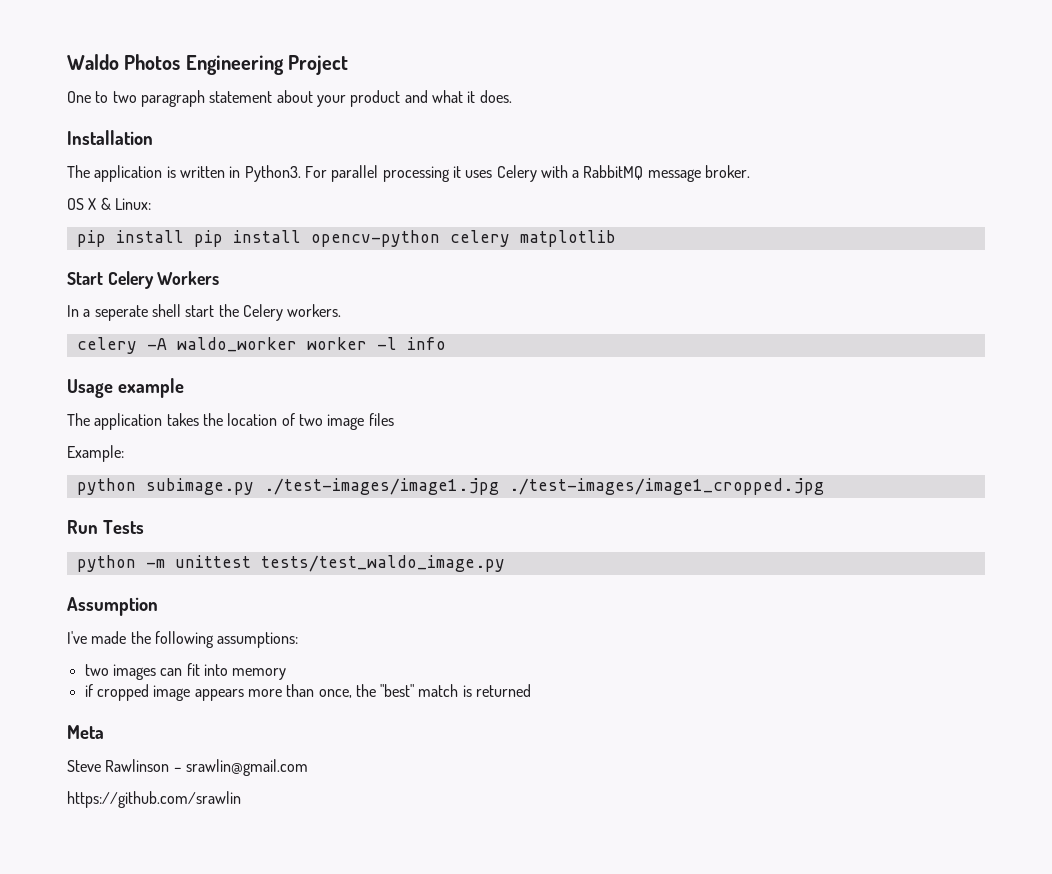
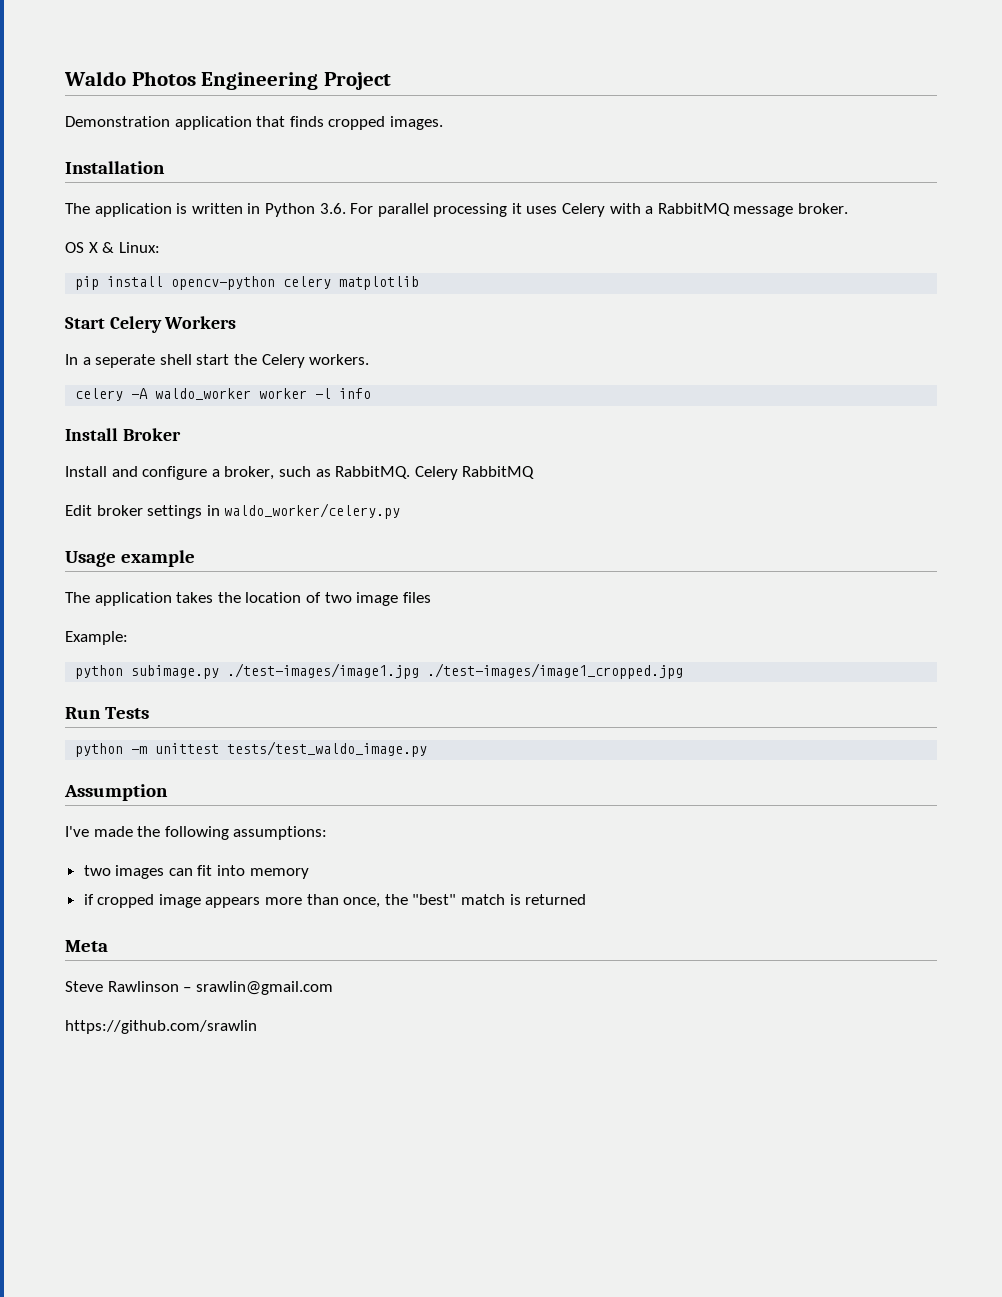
- One to two paragraph statement about your product and what it does.
+ Demonstration application that finds cropped images.
- The application is written in Python3. For parallel processing it uses Celery with a RabbitMQ message broker.
+ The application is written in Python 3.6. For parallel processing it uses Celery with a RabbitMQ message broker.
- pip install pip install opencv-python celery matplotlib
+ pip install opencv-python celery matplotlib
+ Install Broker
+ Install and configure a broker, such as RabbitMQ. Celery RabbitMQ
+ Edit broker settings in waldo_worker/celery.py

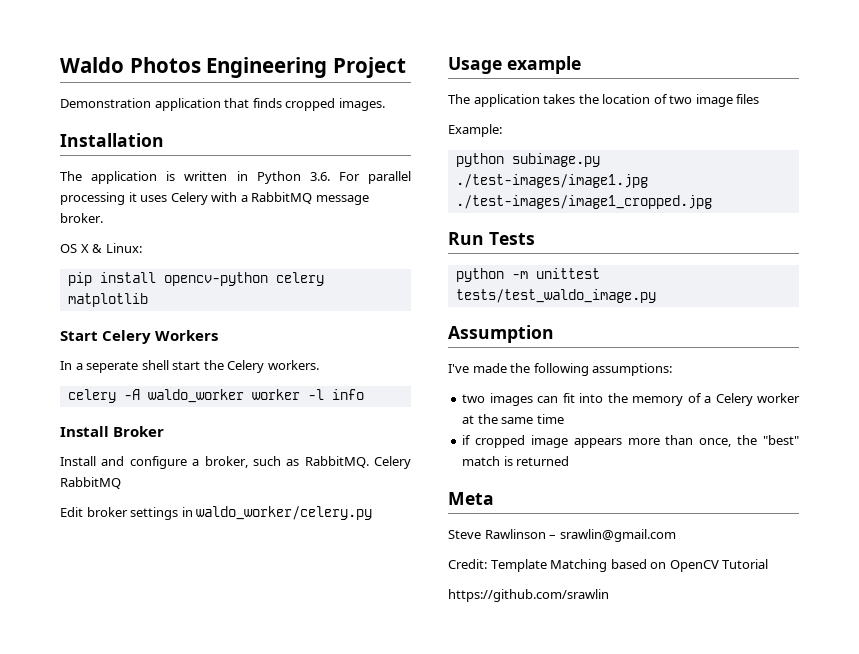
- two images can fit into memory
+ two images can fit into the memory of a Celery worker at the same time
+ Credit: Template Matching based on OpenCV Tutorial

